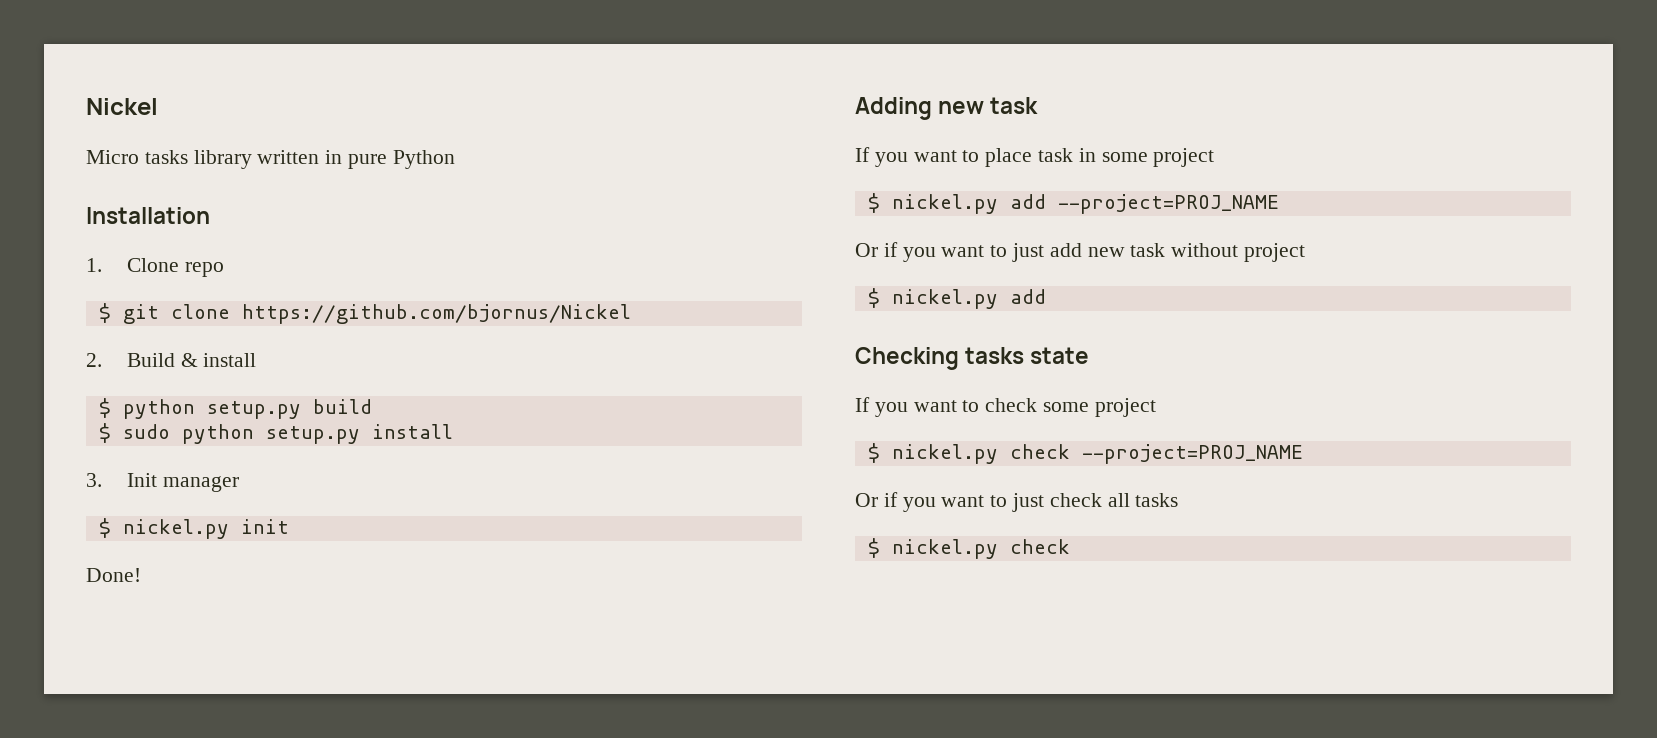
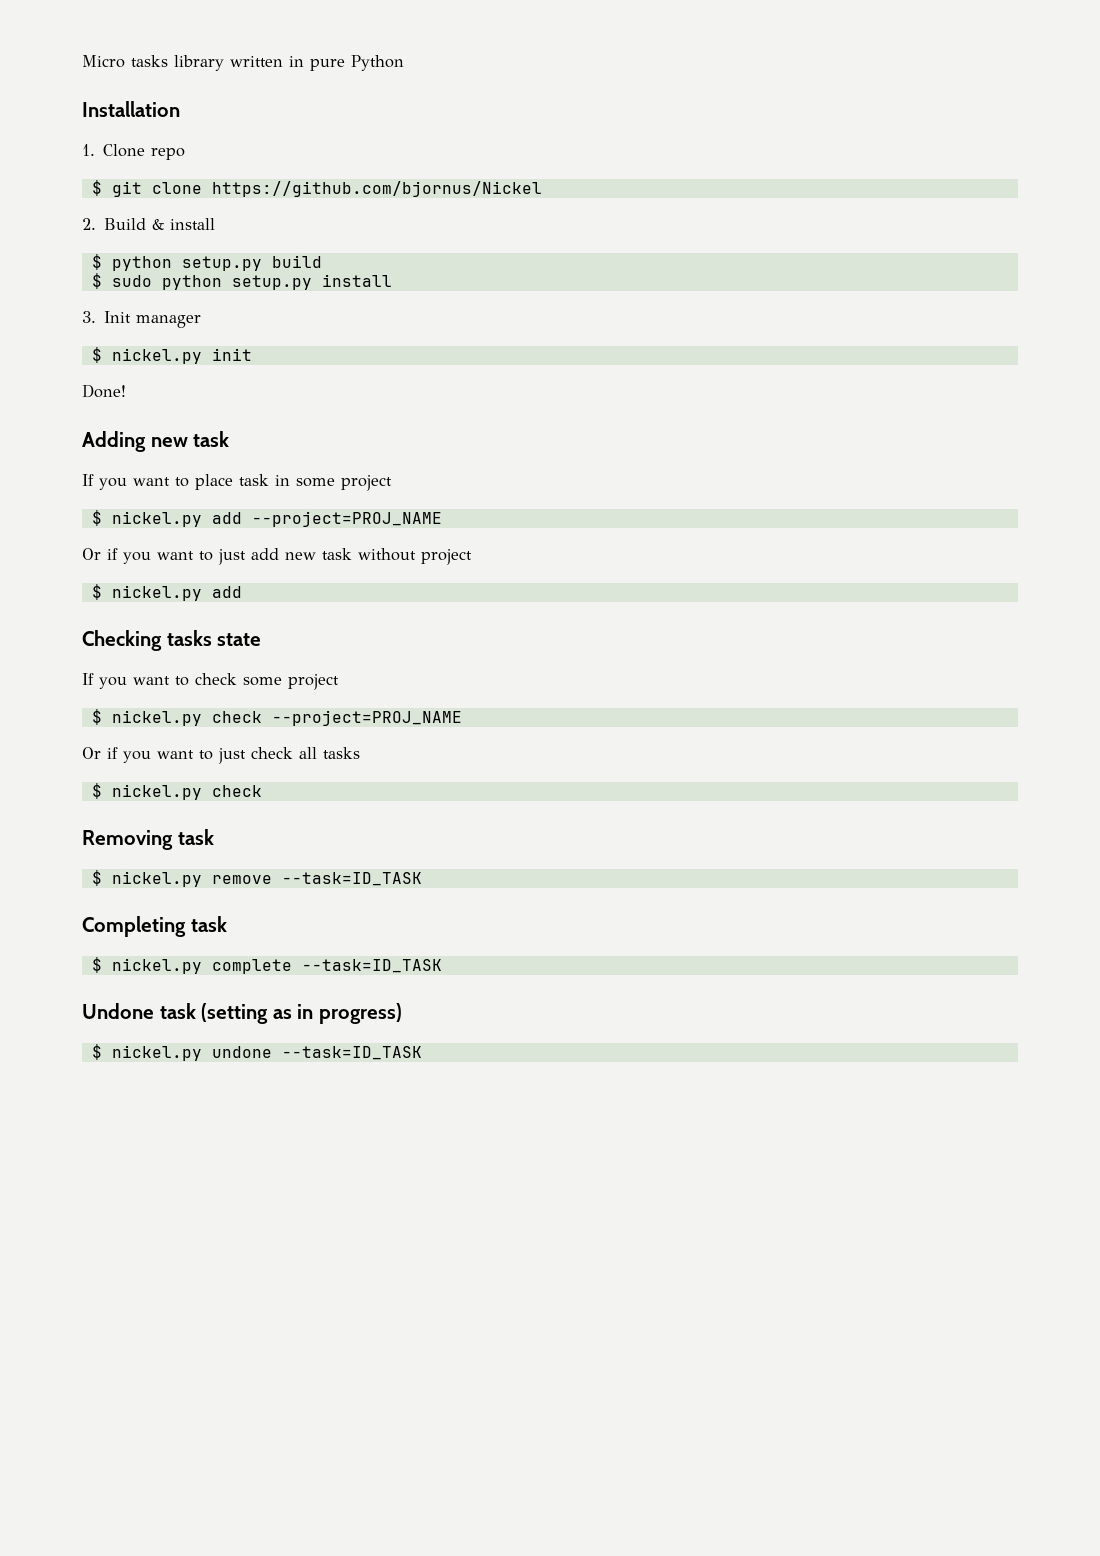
- Nickel
+ Removing task
+ $ nickel.py remove --task=ID_TASK
+ Completing task
+ $ nickel.py complete --task=ID_TASK
+ Undone task (setting as in progress)
+ $ nickel.py undone --task=ID_TASK

